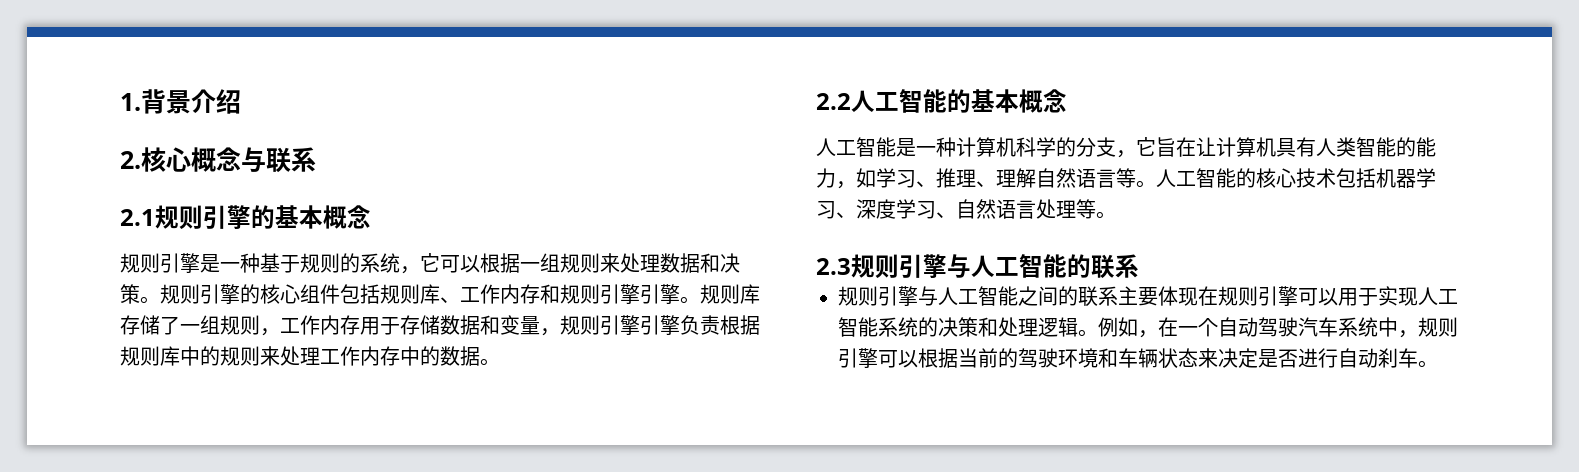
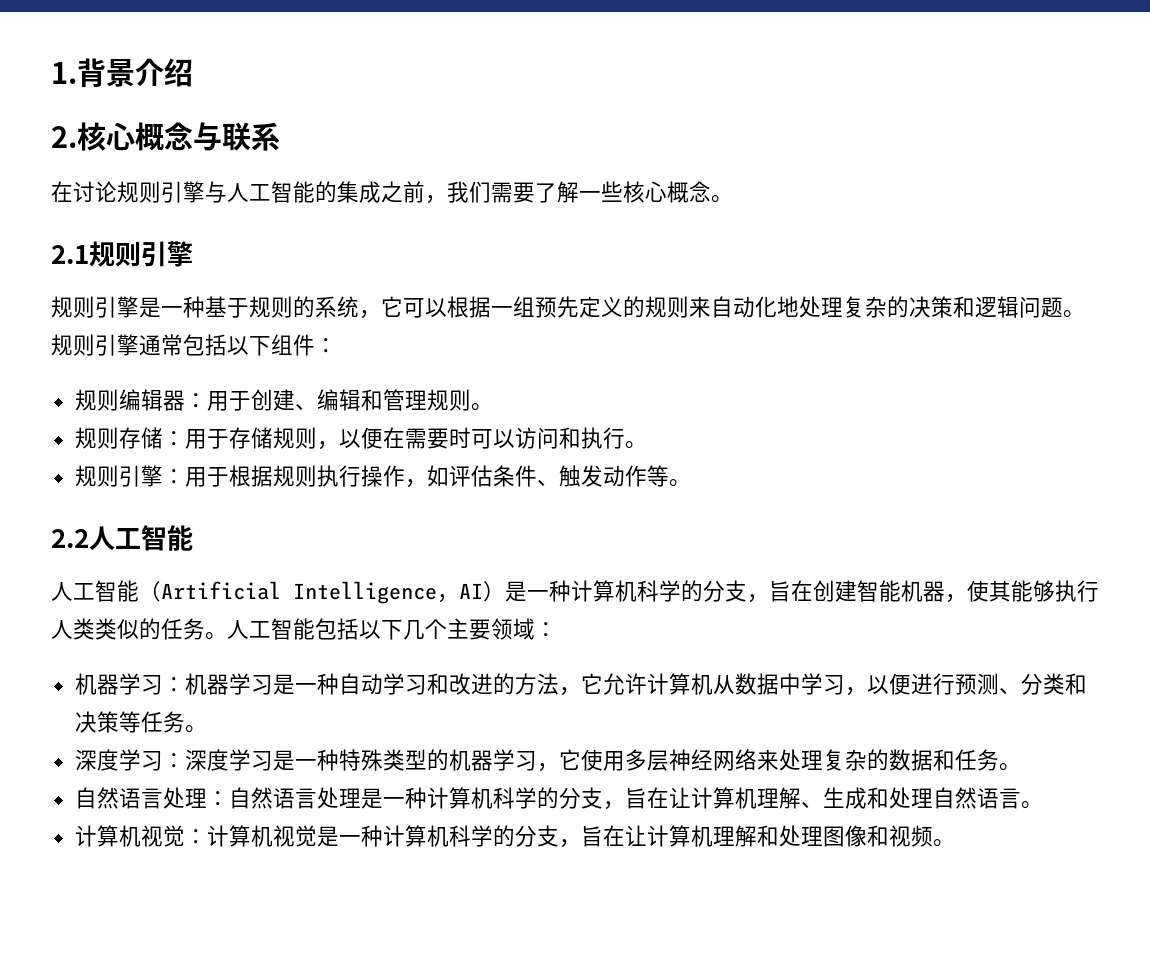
+ 在讨论规则引擎与人工智能的集成之前，我们需要了解一些核心概念。
- 2.1规则引擎的基本概念
+ 2.1规则引擎
- 规则引擎是一种基于规则的系统，它可以根据一组规则来处理数据和决策。规则引擎的核心组件包括规则库、工作内存和规则引擎引擎。规则库存储了一组规则，工作内存用于存储数据和变量，规则引擎引擎负责根据规则库中的规则来处理工作内存中的数据。
+ 规则引擎是一种基于规则的系统，它可以根据一组预先定义的规则来自动化地处理复杂的决策和逻辑问题。规则引擎通常包括以下组件：
+ 规则编辑器：用于创建、编辑和管理规则。
+ 规则存储：用于存储规则，以便在需要时可以访问和执行。
+ 规则引擎：用于根据规则执行操作，如评估条件、触发动作等。
- 2.2人工智能的基本概念
- 人工智能是一种计算机科学的分支，它旨在让计算机具有人类智能的能力，如学习、推理、理解自然语言等。人工智能的核心技术包括机器学习、深度学习、自然语言处理等。
- 2.3规则引擎与人工智能的联系
- 规则引擎与人工智能之间的联系主要体现在规则引擎可以用于实现人工智能系统的决策和处理逻辑。例如，在一个自动驾驶汽车系统中，规则引擎可以根据当前的驾驶环境和车辆状态来决定是否进行自动刹车。
+ 2.2人工智能
+ 人工智能（Artificial Intelligence，AI）是一种计算机科学的分支，旨在创建智能机器，使其能够执行人类类似的任务。人工智能包括以下几个主要领域：
+ 机器学习：机器学习是一种自动学习和改进的方法，它允许计算机从数据中学习，以便进行预测、分类和决策等任务。
+ 深度学习：深度学习是一种特殊类型的机器学习，它使用多层神经网络来处理复杂的数据和任务。
+ 自然语言处理：自然语言处理是一种计算机科学的分支，旨在让计算机理解、生成和处理自然语言。
+ 计算机视觉：计算机视觉是一种计算机科学的分支，旨在让计算机理解和处理图像和视频。

